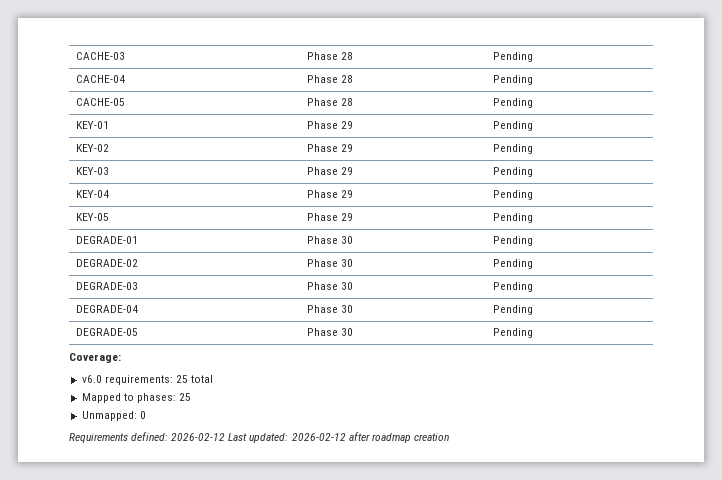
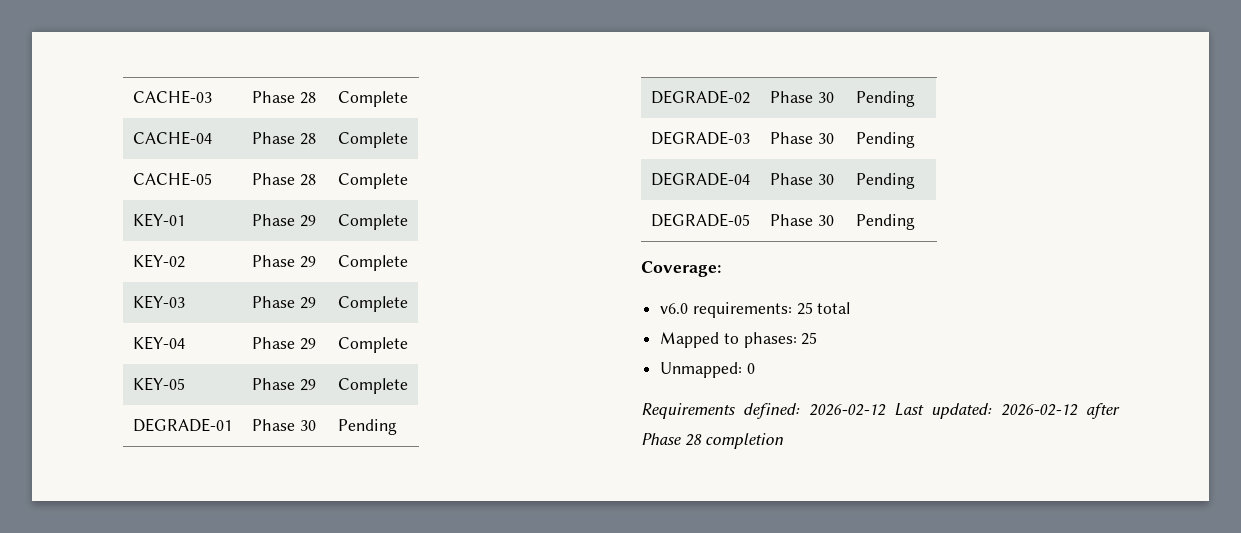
- CACHE-03 | Phase 28 | Pending
+ CACHE-03 | Phase 28 | Complete
- CACHE-04 | Phase 28 | Pending
+ CACHE-04 | Phase 28 | Complete
- CACHE-05 | Phase 28 | Pending
+ CACHE-05 | Phase 28 | Complete
- KEY-01 | Phase 29 | Pending
+ KEY-01 | Phase 29 | Complete
- KEY-02 | Phase 29 | Pending
+ KEY-02 | Phase 29 | Complete
- KEY-03 | Phase 29 | Pending
+ KEY-03 | Phase 29 | Complete
- KEY-04 | Phase 29 | Pending
+ KEY-04 | Phase 29 | Complete
- KEY-05 | Phase 29 | Pending
+ KEY-05 | Phase 29 | Complete
- Requirements defined: 2026-02-12 Last updated: 2026-02-12 after roadmap creation
+ Requirements defined: 2026-02-12 Last updated: 2026-02-12 after Phase 28 completion

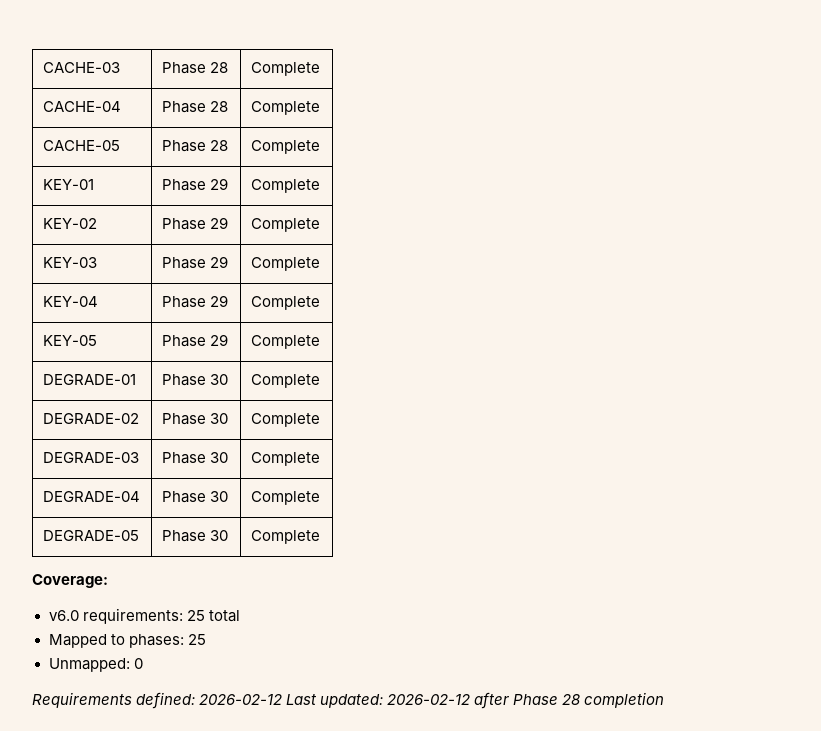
- DEGRADE-01 | Phase 30 | Pending
+ DEGRADE-01 | Phase 30 | Complete
- DEGRADE-02 | Phase 30 | Pending
+ DEGRADE-02 | Phase 30 | Complete
- DEGRADE-03 | Phase 30 | Pending
+ DEGRADE-03 | Phase 30 | Complete
- DEGRADE-04 | Phase 30 | Pending
+ DEGRADE-04 | Phase 30 | Complete
- DEGRADE-05 | Phase 30 | Pending
+ DEGRADE-05 | Phase 30 | Complete

